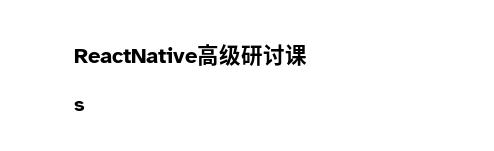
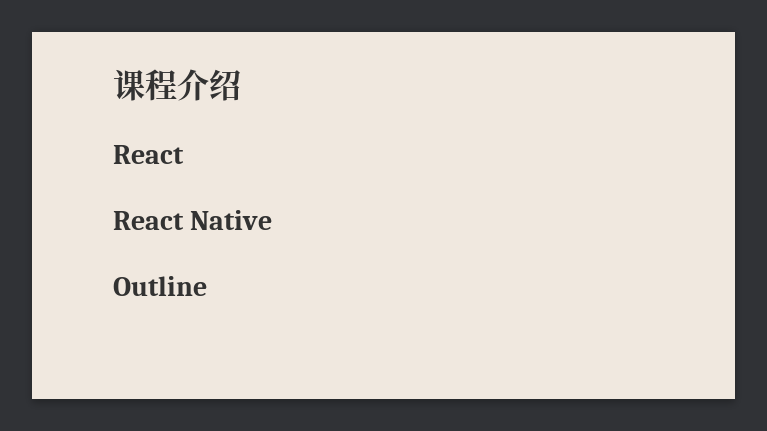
- ReactNative高级研讨课
- s
+ 课程介绍
+ React
+ React Native
+ Outline

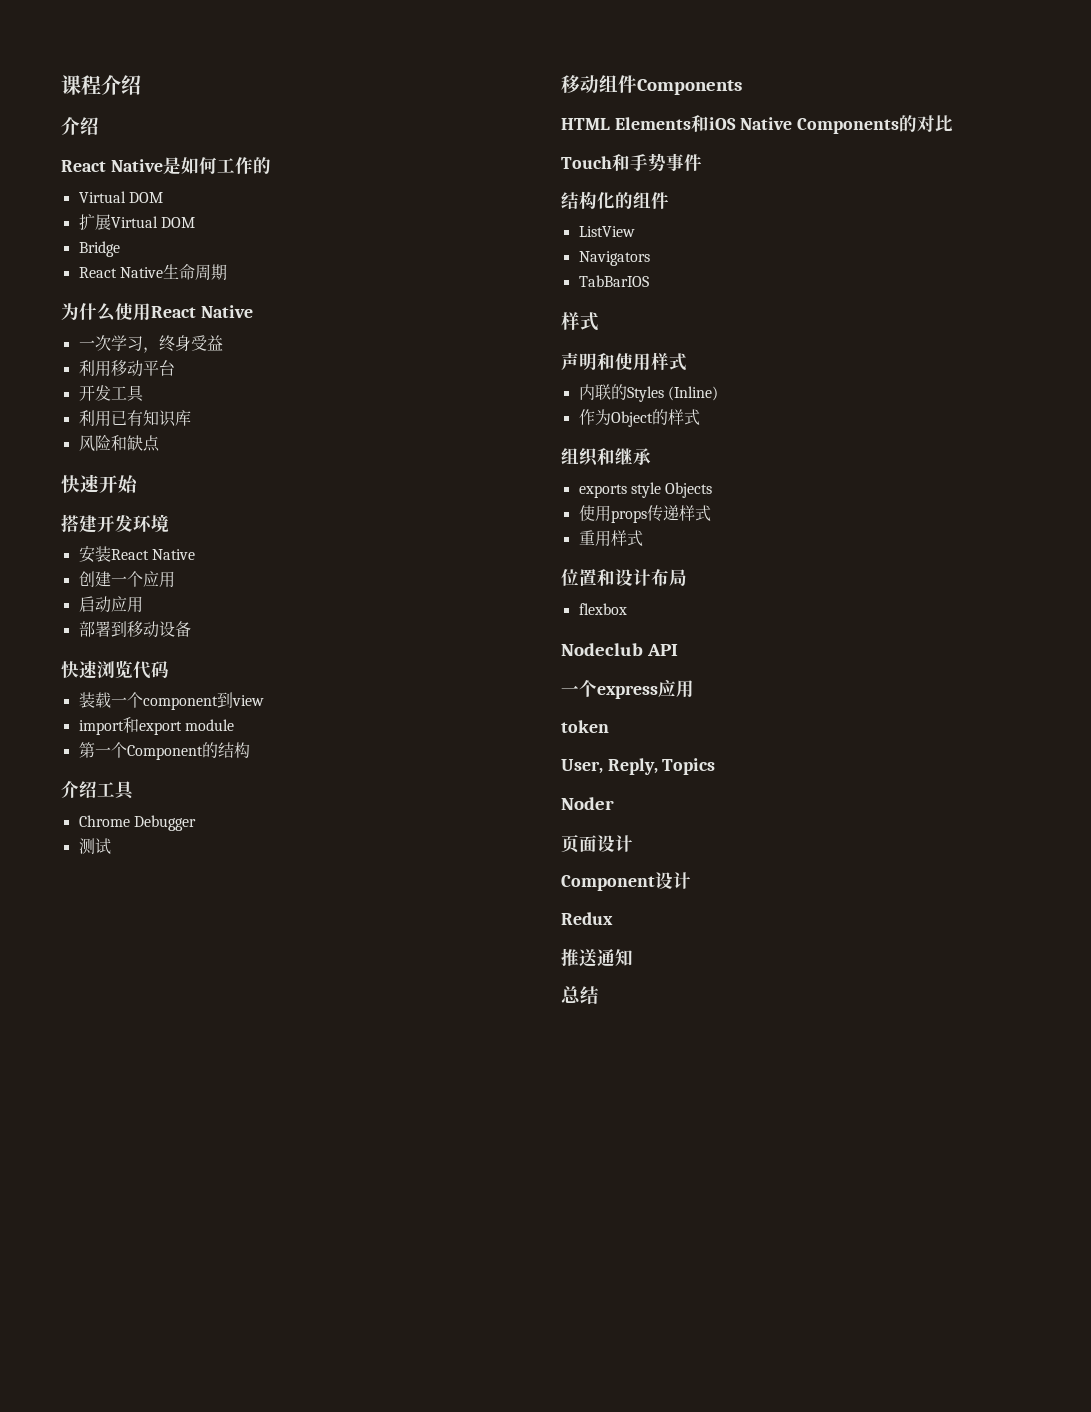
  课程介绍
- React
- React Native
- Outline
+ 介绍
+ React Native是如何工作的
+ Virtual DOM
+ 扩展Virtual DOM
+ Bridge
+ React Native生命周期
+ 为什么使用React Native
+ 一次学习，终身受益
+ 利用移动平台
+ 开发工具
+ 利用已有知识库
+ 风险和缺点
+ 快速开始
+ 搭建开发环境
+ 安装React Native
+ 创建一个应用
+ 启动应用
+ 部署到移动设备
+ 快速浏览代码
+ 装载一个component到view
+ import和export module
+ 第一个Component的结构
+ 介绍工具
+ Chrome Debugger
+ 测试
+ 移动组件Components
+ HTML Elements和iOS Native Components的对比
+ Touch和手势事件
+ 结构化的组件
+ ListView
+ Navigators
+ TabBarIOS
+ 样式
+ 声明和使用样式
+ 内联的Styles (Inline)
+ 作为Object的样式
+ 组织和继承
+ exports style Objects
+ 使用props传递样式
+ 重用样式
+ 位置和设计布局
+ flexbox
+ Nodeclub API
+ 一个express应用
+ token
+ User, Reply, Topics
+ Noder
+ 页面设计
+ Component设计
+ Redux
+ 推送通知
+ 总结

